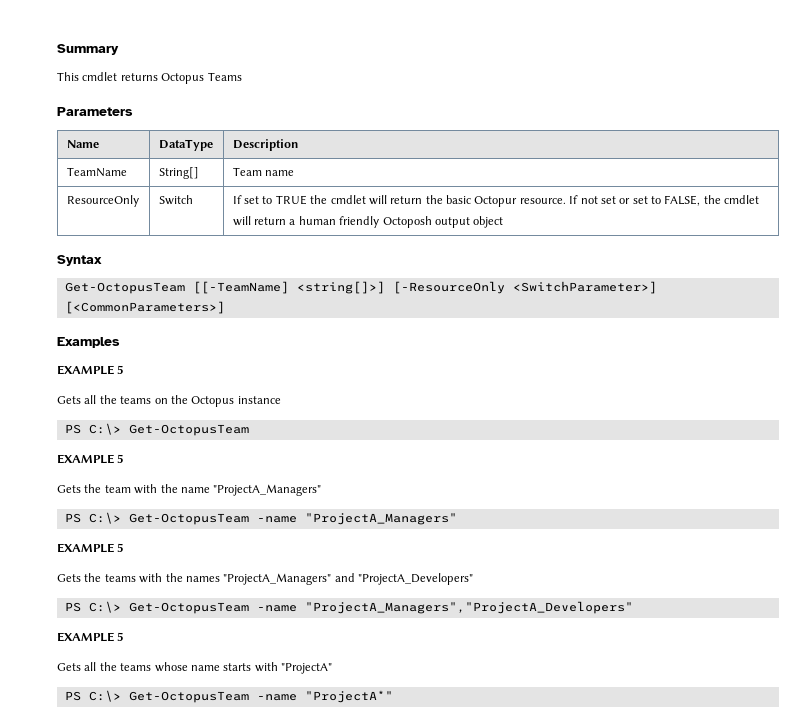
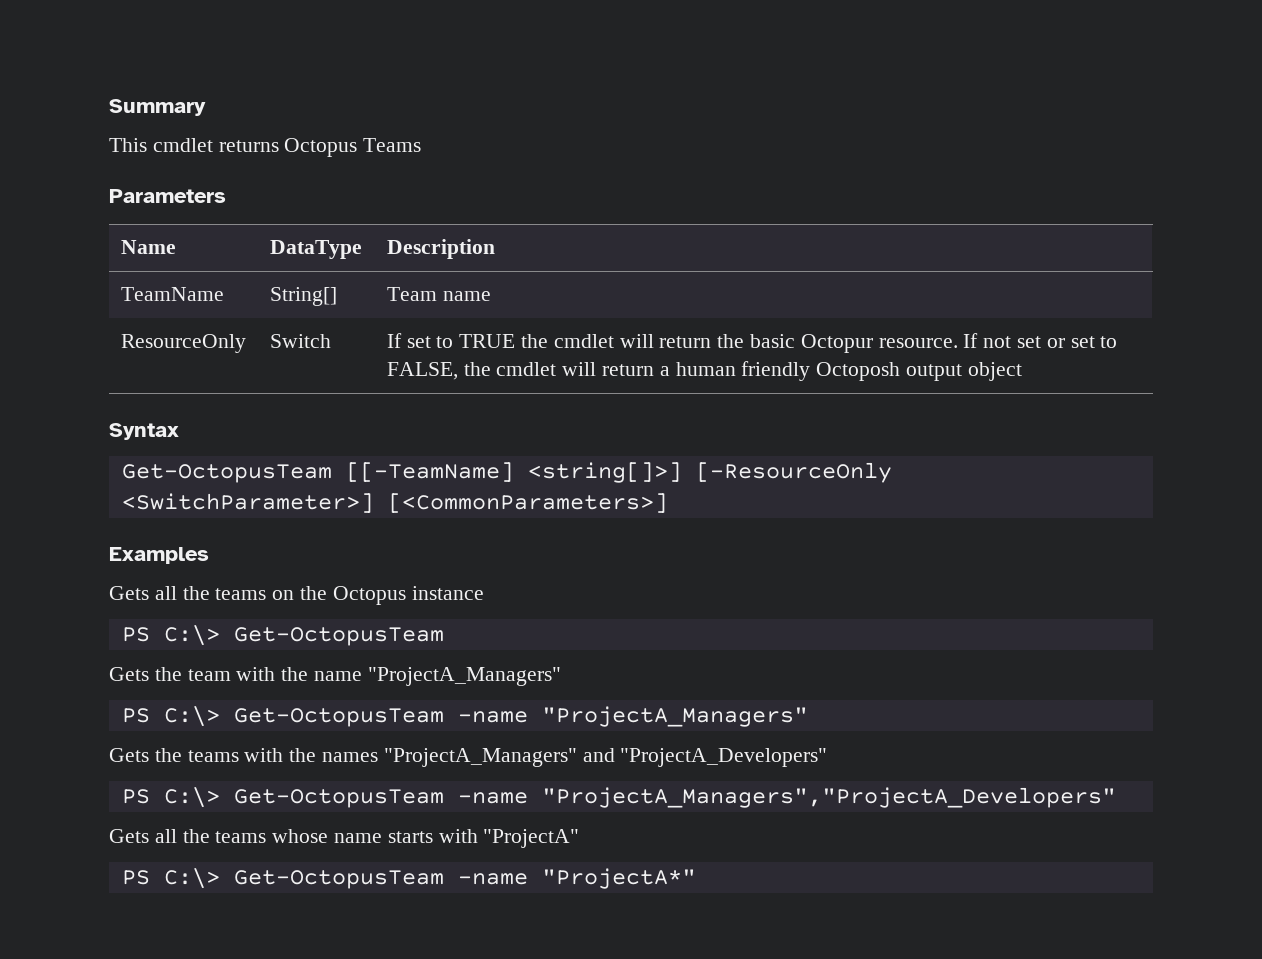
  Examples
- EXAMPLE 5
  Gets all the teams on the Octopus instance
  PS C:\> Get-OctopusTeam
- EXAMPLE 5
  PS C:\> Get-OctopusTeam -name "ProjectA_Managers"
- EXAMPLE 5
  PS C:\> Get-OctopusTeam -name "ProjectA_Managers","ProjectA_Developers"
- EXAMPLE 5

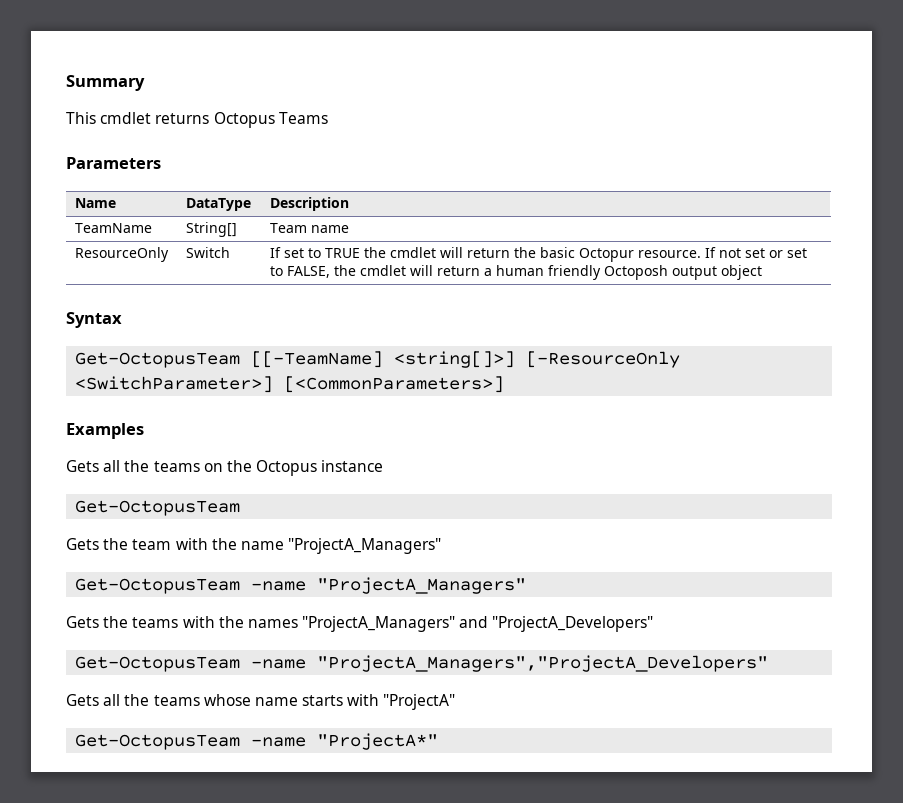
  Gets all the teams on the Octopus instance
- PS C:\> Get-OctopusTeam
+ Get-OctopusTeam
- PS C:\> Get-OctopusTeam -name "ProjectA_Managers"
+ Get-OctopusTeam -name "ProjectA_Managers"
- PS C:\> Get-OctopusTeam -name "ProjectA_Managers","ProjectA_Developers"
+ Get-OctopusTeam -name "ProjectA_Managers","ProjectA_Developers"
- PS C:\> Get-OctopusTeam -name "ProjectA*"
+ Get-OctopusTeam -name "ProjectA*"

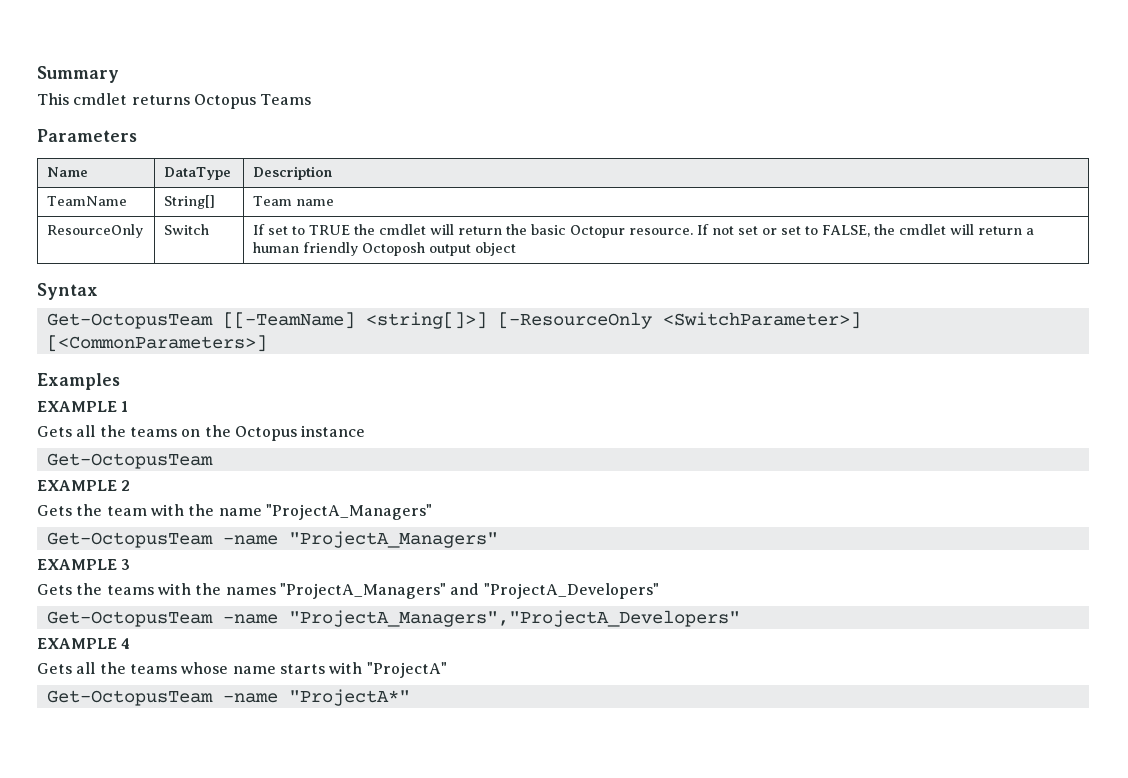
+ EXAMPLE 1
+ EXAMPLE 2
+ EXAMPLE 3
+ EXAMPLE 4

